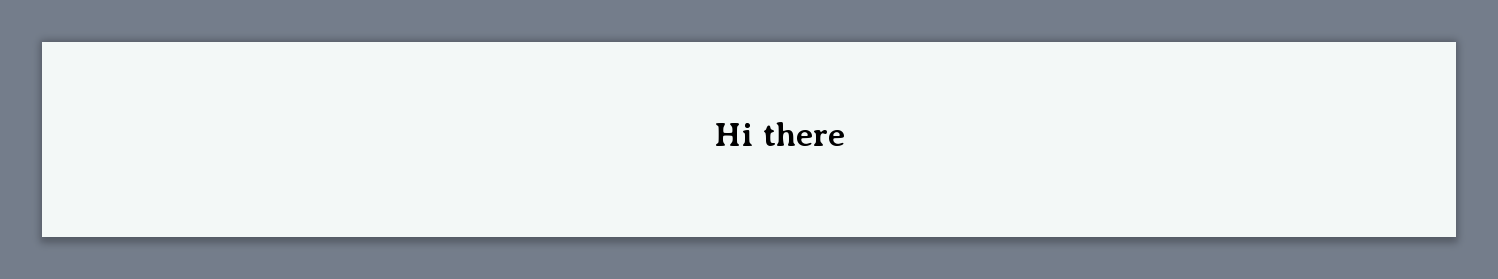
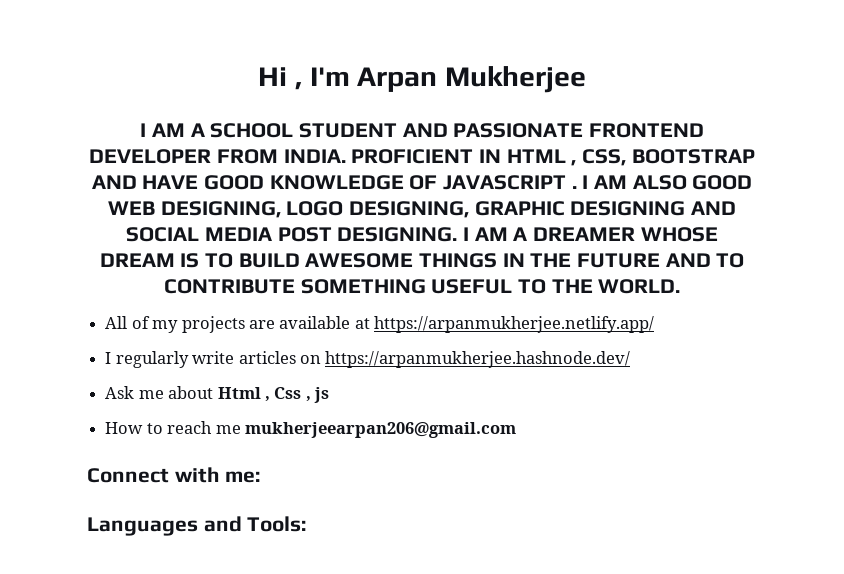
- Hi there
+ Hi , I'm Arpan Mukherjee
+ I AM A SCHOOL STUDENT AND PASSIONATE FRONTEND DEVELOPER FROM INDIA. PROFICIENT IN HTML , CSS, BOOTSTRAP AND HAVE GOOD KNOWLEDGE OF JAVASCRIPT . I AM ALSO GOOD WEB DESIGNING, LOGO DESIGNING, GRAPHIC DESIGNING AND SOCIAL MEDIA POST DESIGNING. I AM A DREAMER WHOSE DREAM IS TO BUILD AWESOME THINGS IN THE FUTURE AND TO CONTRIBUTE SOMETHING USEFUL TO THE WORLD.
+ All of my projects are available at https://arpanmukherjee.netlify.app/
+ I regularly write articles on https://arpanmukherjee.hashnode.dev/
+ Ask me about Html , Css , js
+ How to reach me mukherjeearpan206@gmail.com
+ Connect with me:
+ Languages and Tools:

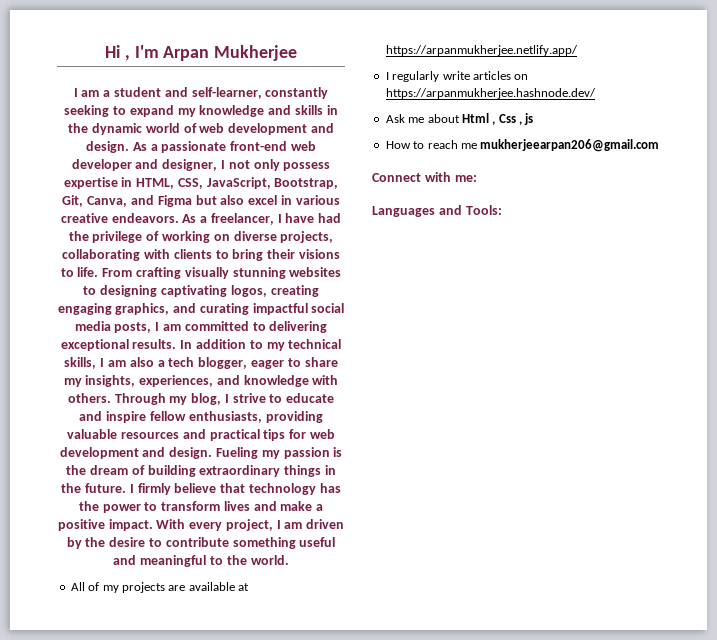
- I AM A SCHOOL STUDENT AND PASSIONATE FRONTEND DEVELOPER FROM INDIA. PROFICIENT IN HTML , CSS, BOOTSTRAP AND HAVE GOOD KNOWLEDGE OF JAVASCRIPT . I AM ALSO GOOD WEB DESIGNING, LOGO DESIGNING, GRAPHIC DESIGNING AND SOCIAL MEDIA POST DESIGNING. I AM A DREAMER WHOSE DREAM IS TO BUILD AWESOME THINGS IN THE FUTURE AND TO CONTRIBUTE SOMETHING USEFUL TO THE WORLD.
+ I am a student and self-learner, constantly seeking to expand my knowledge and skills in the dynamic world of web development and design. As a passionate front-end web developer and designer, I not only possess expertise in HTML, CSS, JavaScript, Bootstrap, Git, Canva, and Figma but also excel in various creative endeavors. As a freelancer, I have had the privilege of working on diverse projects, collaborating with clients to bring their visions to life. From crafting visually stunning websites to designing captivating logos, creating engaging graphics, and curating impactful social media posts, I am committed to delivering exceptional results. In addition to my technical skills, I am also a tech blogger, eager to share my insights, experiences, and knowledge with others. Through my blog, I strive to educate and inspire fellow enthusiasts, providing valuable resources and practical tips for web development and design. Fueling my passion is the dream of building extraordinary things in the future. I firmly believe that technology has the power to transform lives and make a positive impact. With every project, I am driven by the desire to contribute something useful and meaningful to the world.

